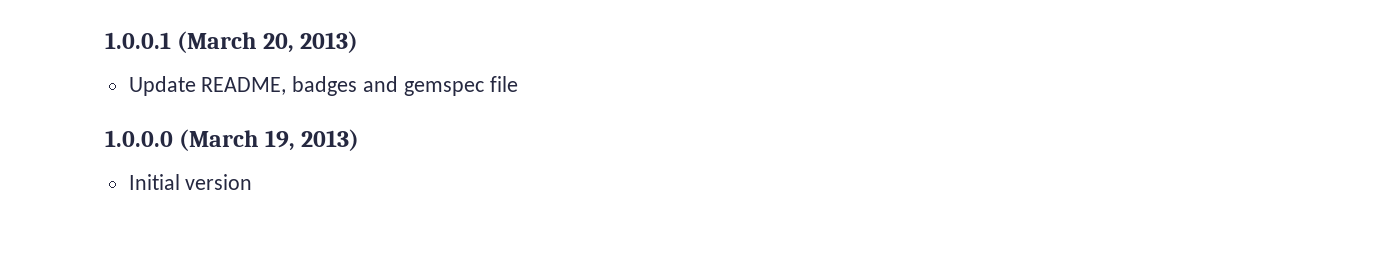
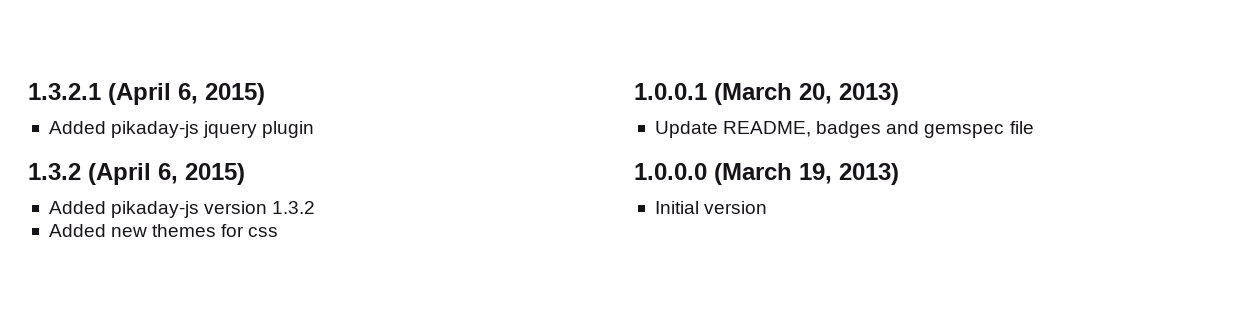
+ 1.3.2.1 (April 6, 2015)
+ Added pikaday-js jquery plugin
+ 1.3.2 (April 6, 2015)
+ Added pikaday-js version 1.3.2
+ Added new themes for css

